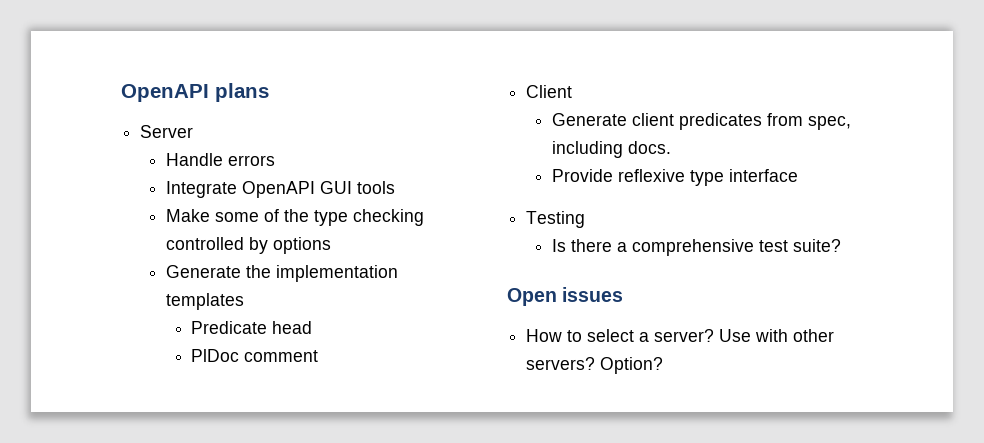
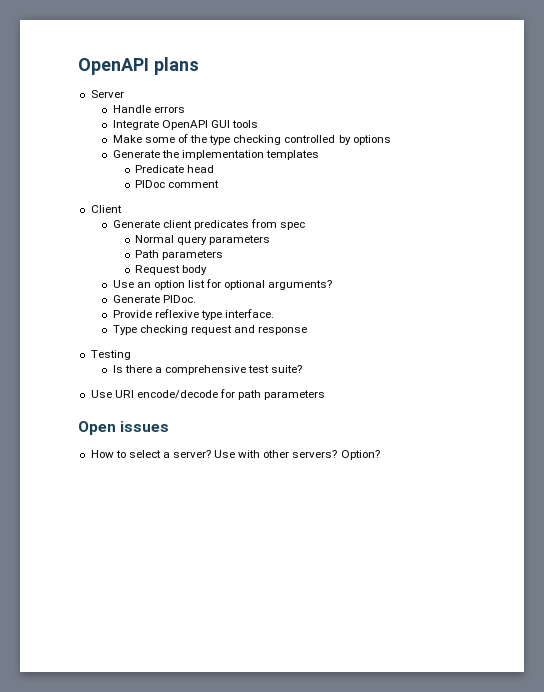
- Generate client predicates from spec, including docs.
- Provide reflexive type interface
+ Generate client predicates from spec
+ Normal query parameters
+ Path parameters
+ Request body
+ Use an option list for optional arguments?
+ Generate PlDoc.
+ Provide reflexive type interface.
+ Type checking request and response
+ Use URI encode/decode for path parameters

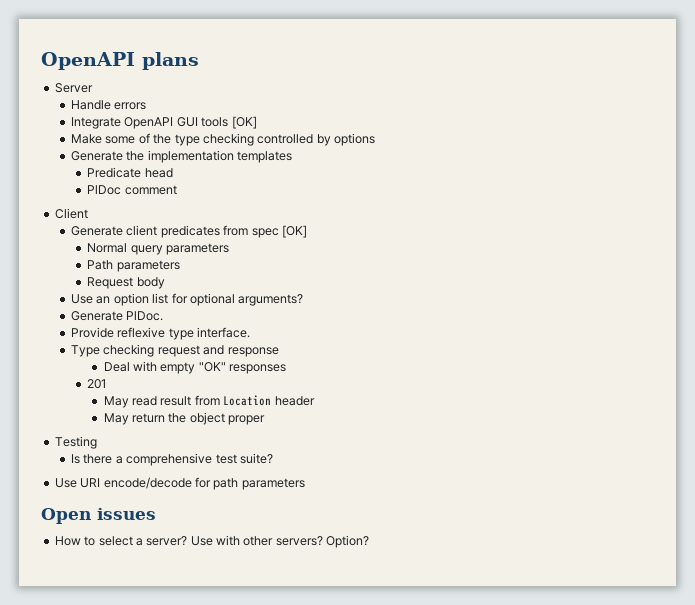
- Integrate OpenAPI GUI tools
+ Integrate OpenAPI GUI tools [OK]
- Generate client predicates from spec
+ Generate client predicates from spec [OK]
+ Deal with empty "OK" responses
+ 201
+ May read result from Location header
+ May return the object proper

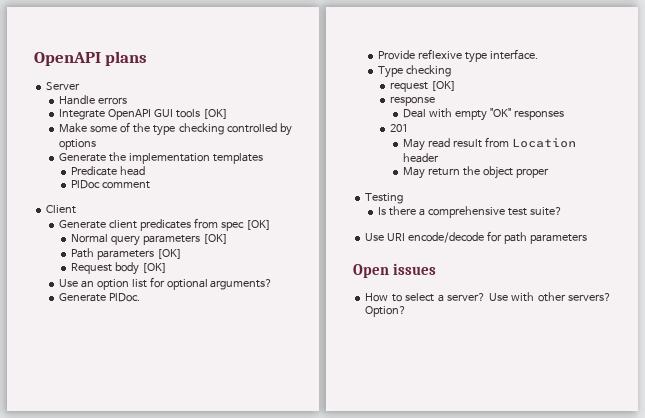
- Normal query parameters
+ Normal query parameters [OK]
- Path parameters
+ Path parameters [OK]
- Request body
+ Request body [OK]
- Type checking request and response
+ Type checking
+ request [OK]
+ response

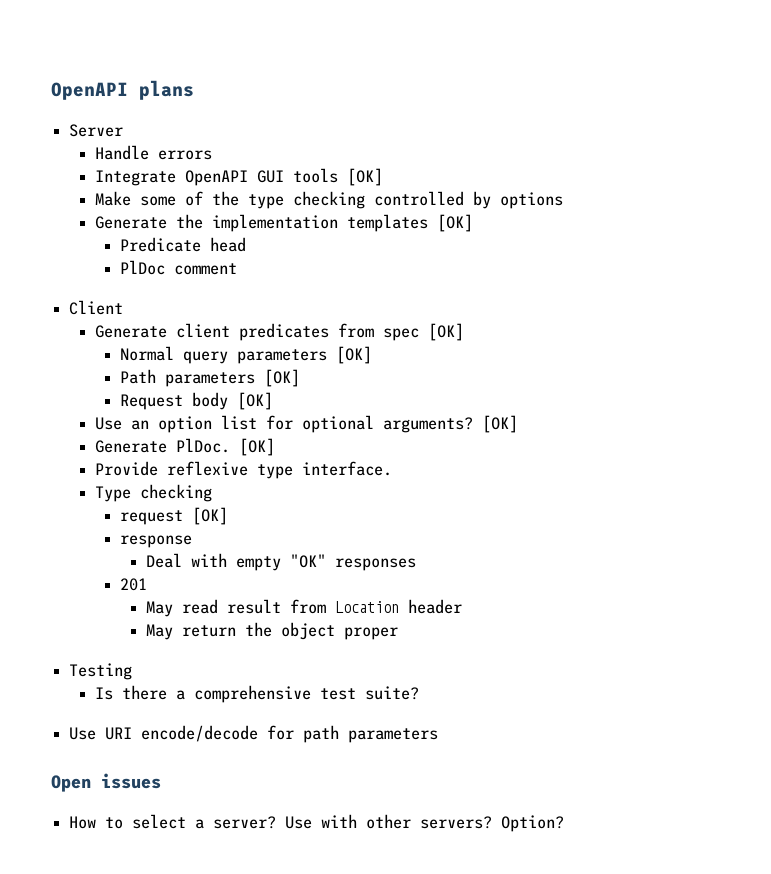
- Generate the implementation templates
+ Generate the implementation templates [OK]
- Use an option list for optional arguments?
+ Use an option list for optional arguments? [OK]
- Generate PlDoc.
+ Generate PlDoc. [OK]

